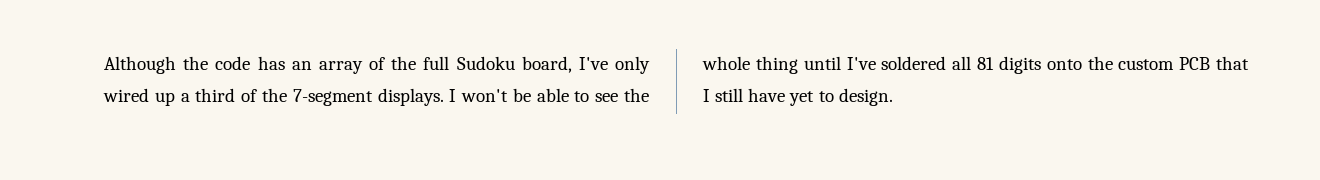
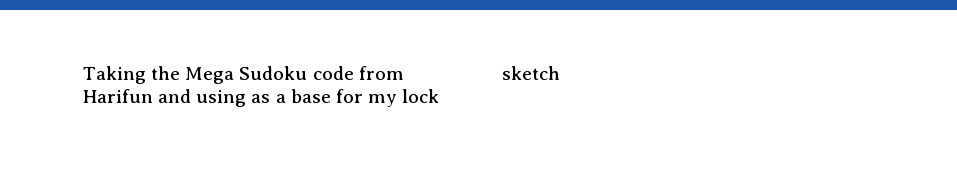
- Although the code has an array of the full Sudoku board, I've only wired up a third of the 7-segment displays. I won't be able to see the whole thing until I've soldered all 81 digits onto the custom PCB that I still have yet to design.
+ Taking the Mega Sudoku code from Harifun and using as a base for my lock sketch

